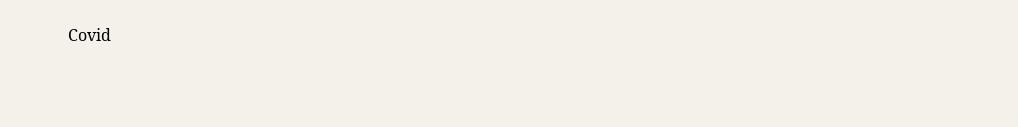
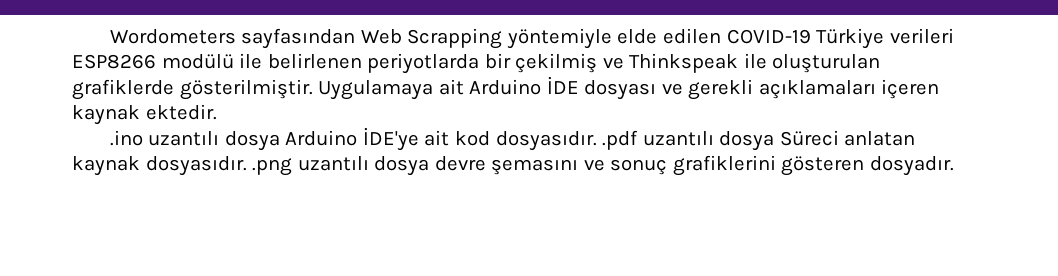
- Covid
+ Wordometers sayfasından Web Scrapping yöntemiyle elde edilen COVID-19 Türkiye verileri ESP8266 modülü ile belirlenen periyotlarda bir çekilmiş ve Thinkspeak ile oluşturulan grafiklerde gösterilmiştir. Uygulamaya ait Arduino İDE dosyası ve gerekli açıklamaları içeren kaynak ektedir.
+ .ino uzantılı dosya Arduino İDE'ye ait kod dosyasıdır. .pdf uzantılı dosya Süreci anlatan kaynak dosyasıdır. .png uzantılı dosya devre şemasını ve sonuç grafiklerini gösteren dosyadır.

